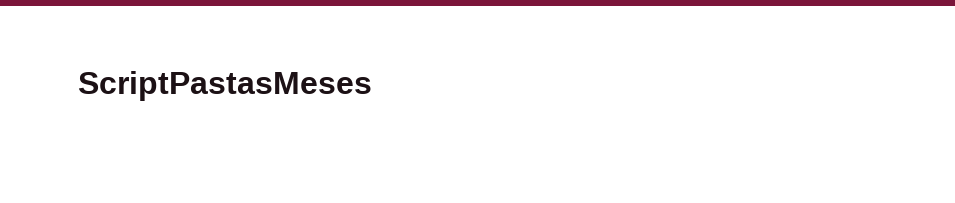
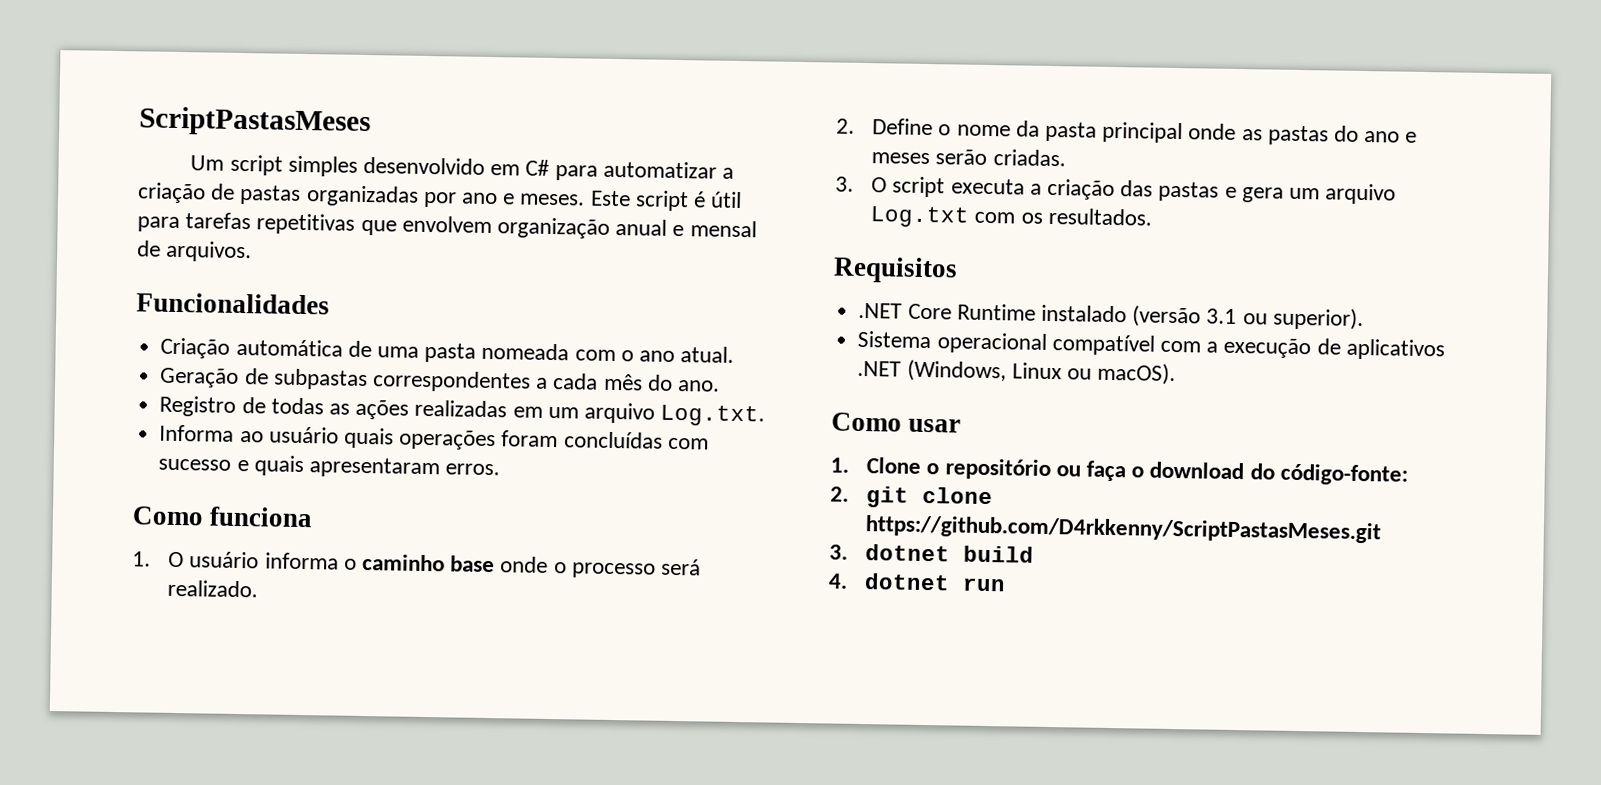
+ Um script simples desenvolvido em C# para automatizar a criação de pastas organizadas por ano e meses. Este script é útil para tarefas repetitivas que envolvem organização anual e mensal de arquivos.
+ Funcionalidades
+ Criação automática de uma pasta nomeada com o ano atual.
+ Geração de subpastas correspondentes a cada mês do ano.
+ Registro de todas as ações realizadas em um arquivo Log.txt.
+ Informa ao usuário quais operações foram concluídas com sucesso e quais apresentaram erros.
+ Como funciona
+ 1. O usuário informa o caminho base onde o processo será realizado.
+ 2. Define o nome da pasta principal onde as pastas do ano e meses serão criadas.
+ 3. O script executa a criação das pastas e gera um arquivo Log.txt com os resultados.
+ Requisitos
+ .NET Core Runtime instalado (versão 3.1 ou superior).
+ Sistema operacional compatível com a execução de aplicativos .NET (Windows, Linux ou macOS).
+ Como usar
+ 1. Clone o repositório ou faça o download do código-fonte:
+ 2. git clone https://github.com/D4rkkenny/ScriptPastasMeses.git
+ 3. dotnet build
+ 4. dotnet run

